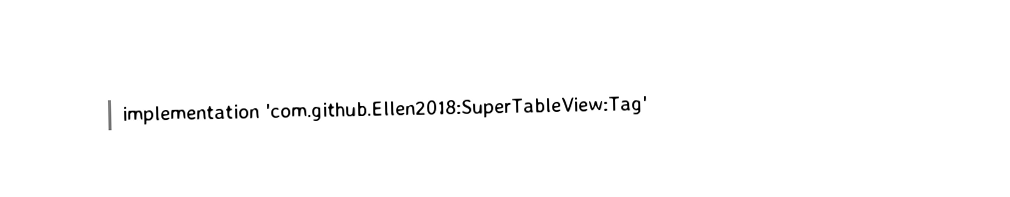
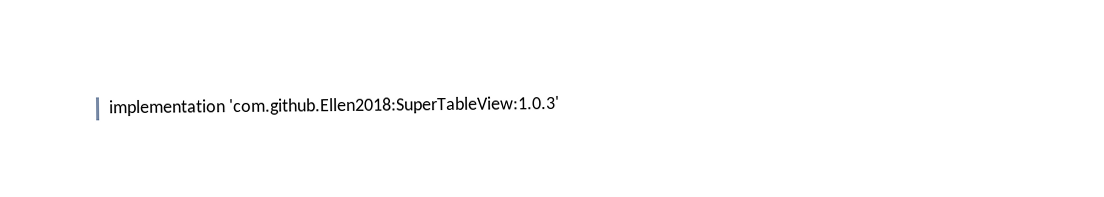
- implementation 'com.github.Ellen2018:SuperTableView:Tag'
+ implementation 'com.github.Ellen2018:SuperTableView:1.0.3'

